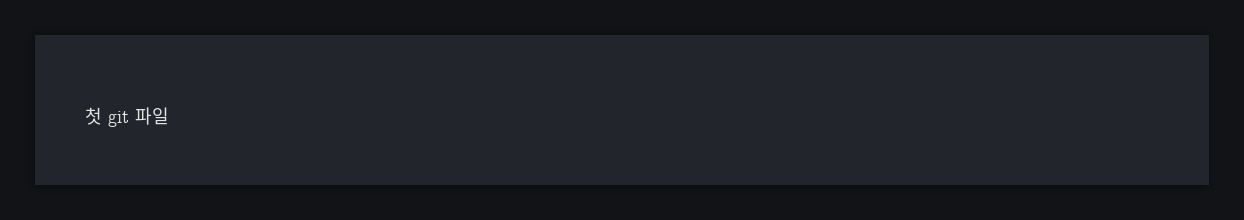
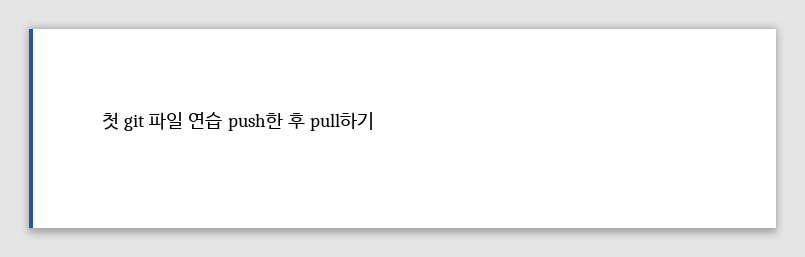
- 첫 git 파일
+ 첫 git 파일 연습 push한 후 pull하기

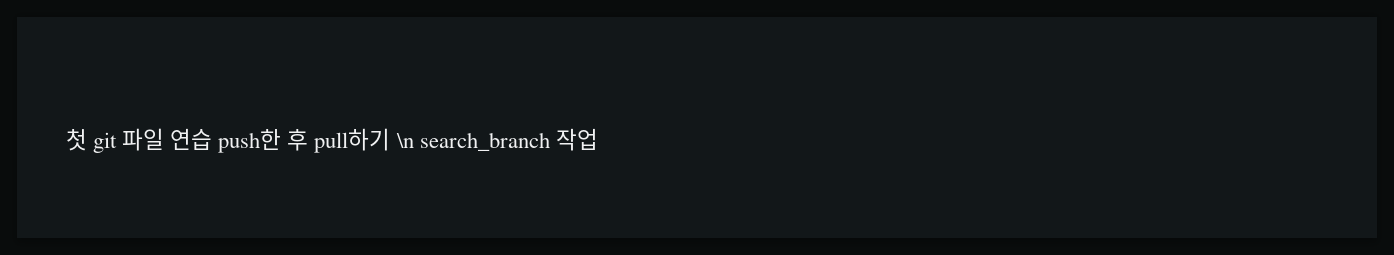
- 첫 git 파일 연습 push한 후 pull하기
+ 첫 git 파일 연습 push한 후 pull하기 \n search_branch 작업

